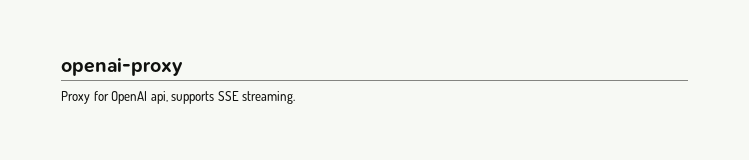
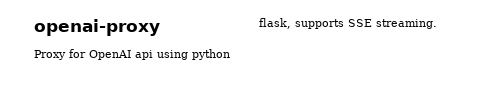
- Proxy for OpenAI api, supports SSE streaming.
+ Proxy for OpenAI api using python flask, supports SSE streaming.

